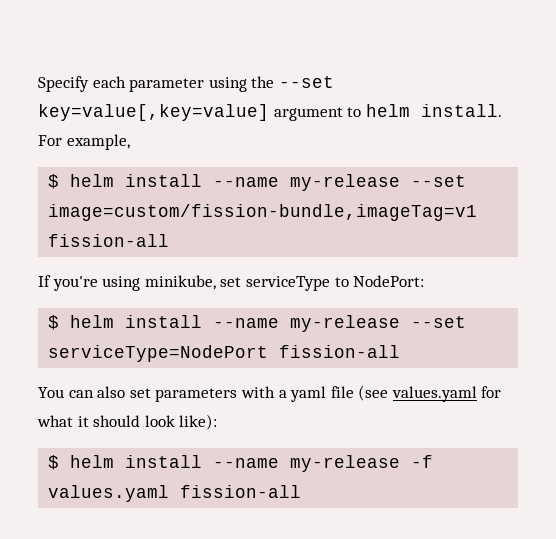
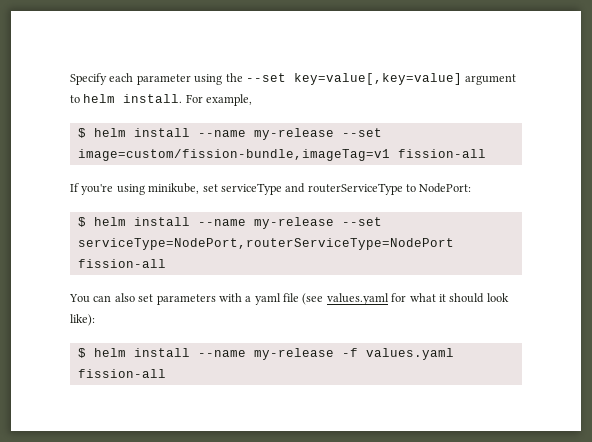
- If you're using minikube, set serviceType to NodePort:
+ If you're using minikube, set serviceType and routerServiceType to NodePort:
- $ helm install --name my-release --set serviceType=NodePort fission-all
+ $ helm install --name my-release --set serviceType=NodePort,routerServiceType=NodePort fission-all

